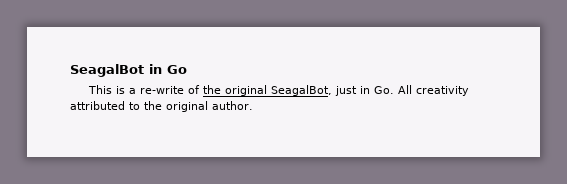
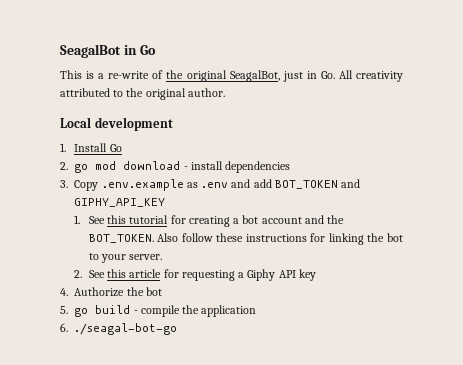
+ Local development
+ 1. Install Go
+ 2. go mod download - install dependencies
+ 3. Copy .env.example as .env and add BOT_TOKEN and GIPHY_API_KEY
+ 1. See this tutorial for creating a bot account and the BOT_TOKEN. Also follow these instructions for linking the bot to your server.
+ 2. See this article for requesting a Giphy API key
+ 4. Authorize the bot
+ 5. go build - compile the application
+ 6. ./seagal-bot-go

